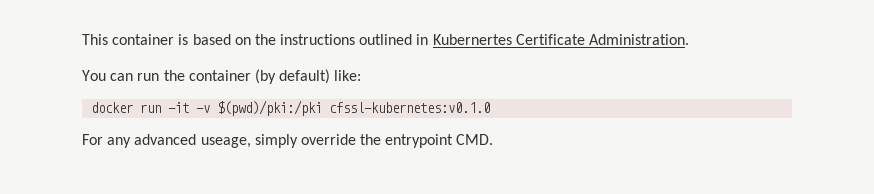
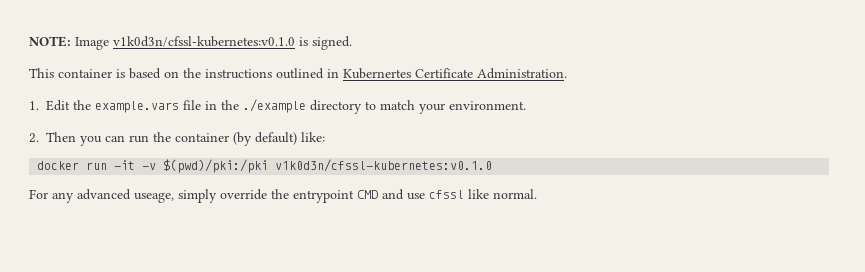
+ NOTE: Image v1k0d3n/cfssl-kubernetes:v0.1.0 is signed.
- You can run the container (by default) like:
+ 1. Edit the example.vars file in the ./example directory to match your environment.
+ 2. Then you can run the container (by default) like:
- docker run -it -v $(pwd)/pki:/pki cfssl-kubernetes:v0.1.0
+ docker run -it -v $(pwd)/pki:/pki v1k0d3n/cfssl-kubernetes:v0.1.0
- For any advanced useage, simply override the entrypoint CMD.
+ For any advanced useage, simply override the entrypoint CMD and use cfssl like normal.

